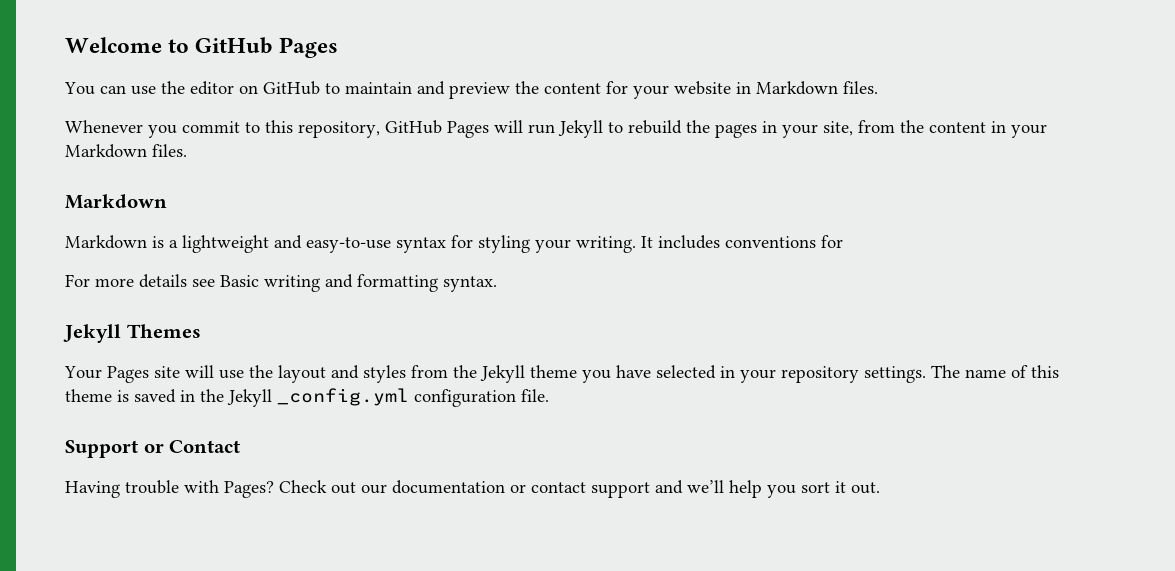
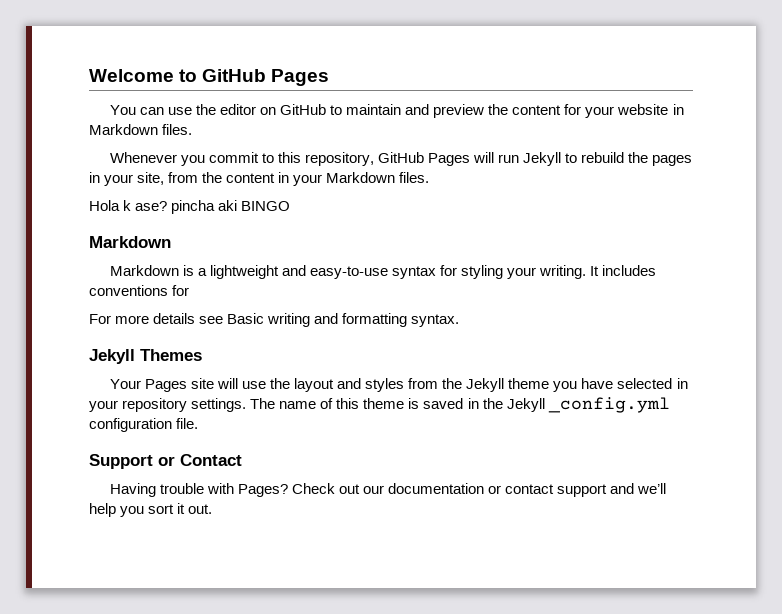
+ Hola k ase? pincha aki BINGO

